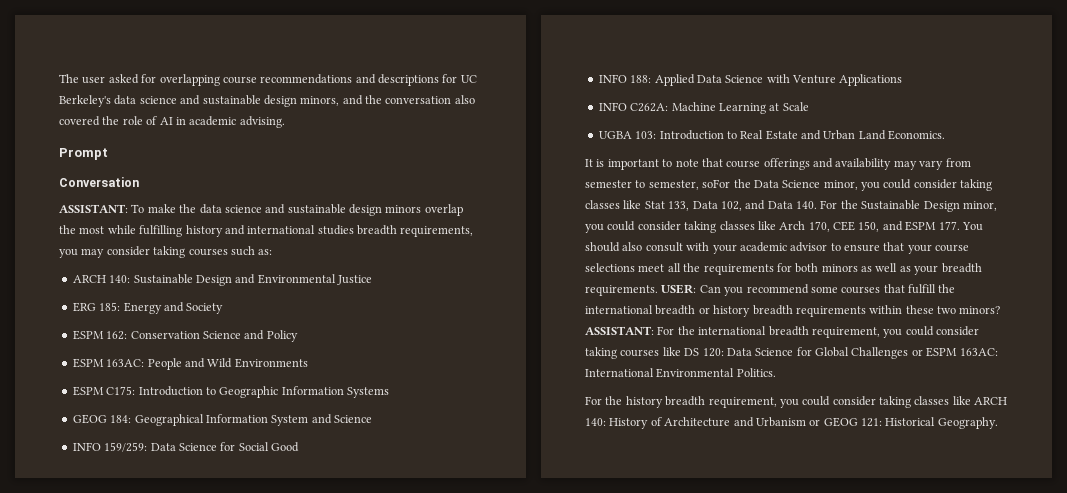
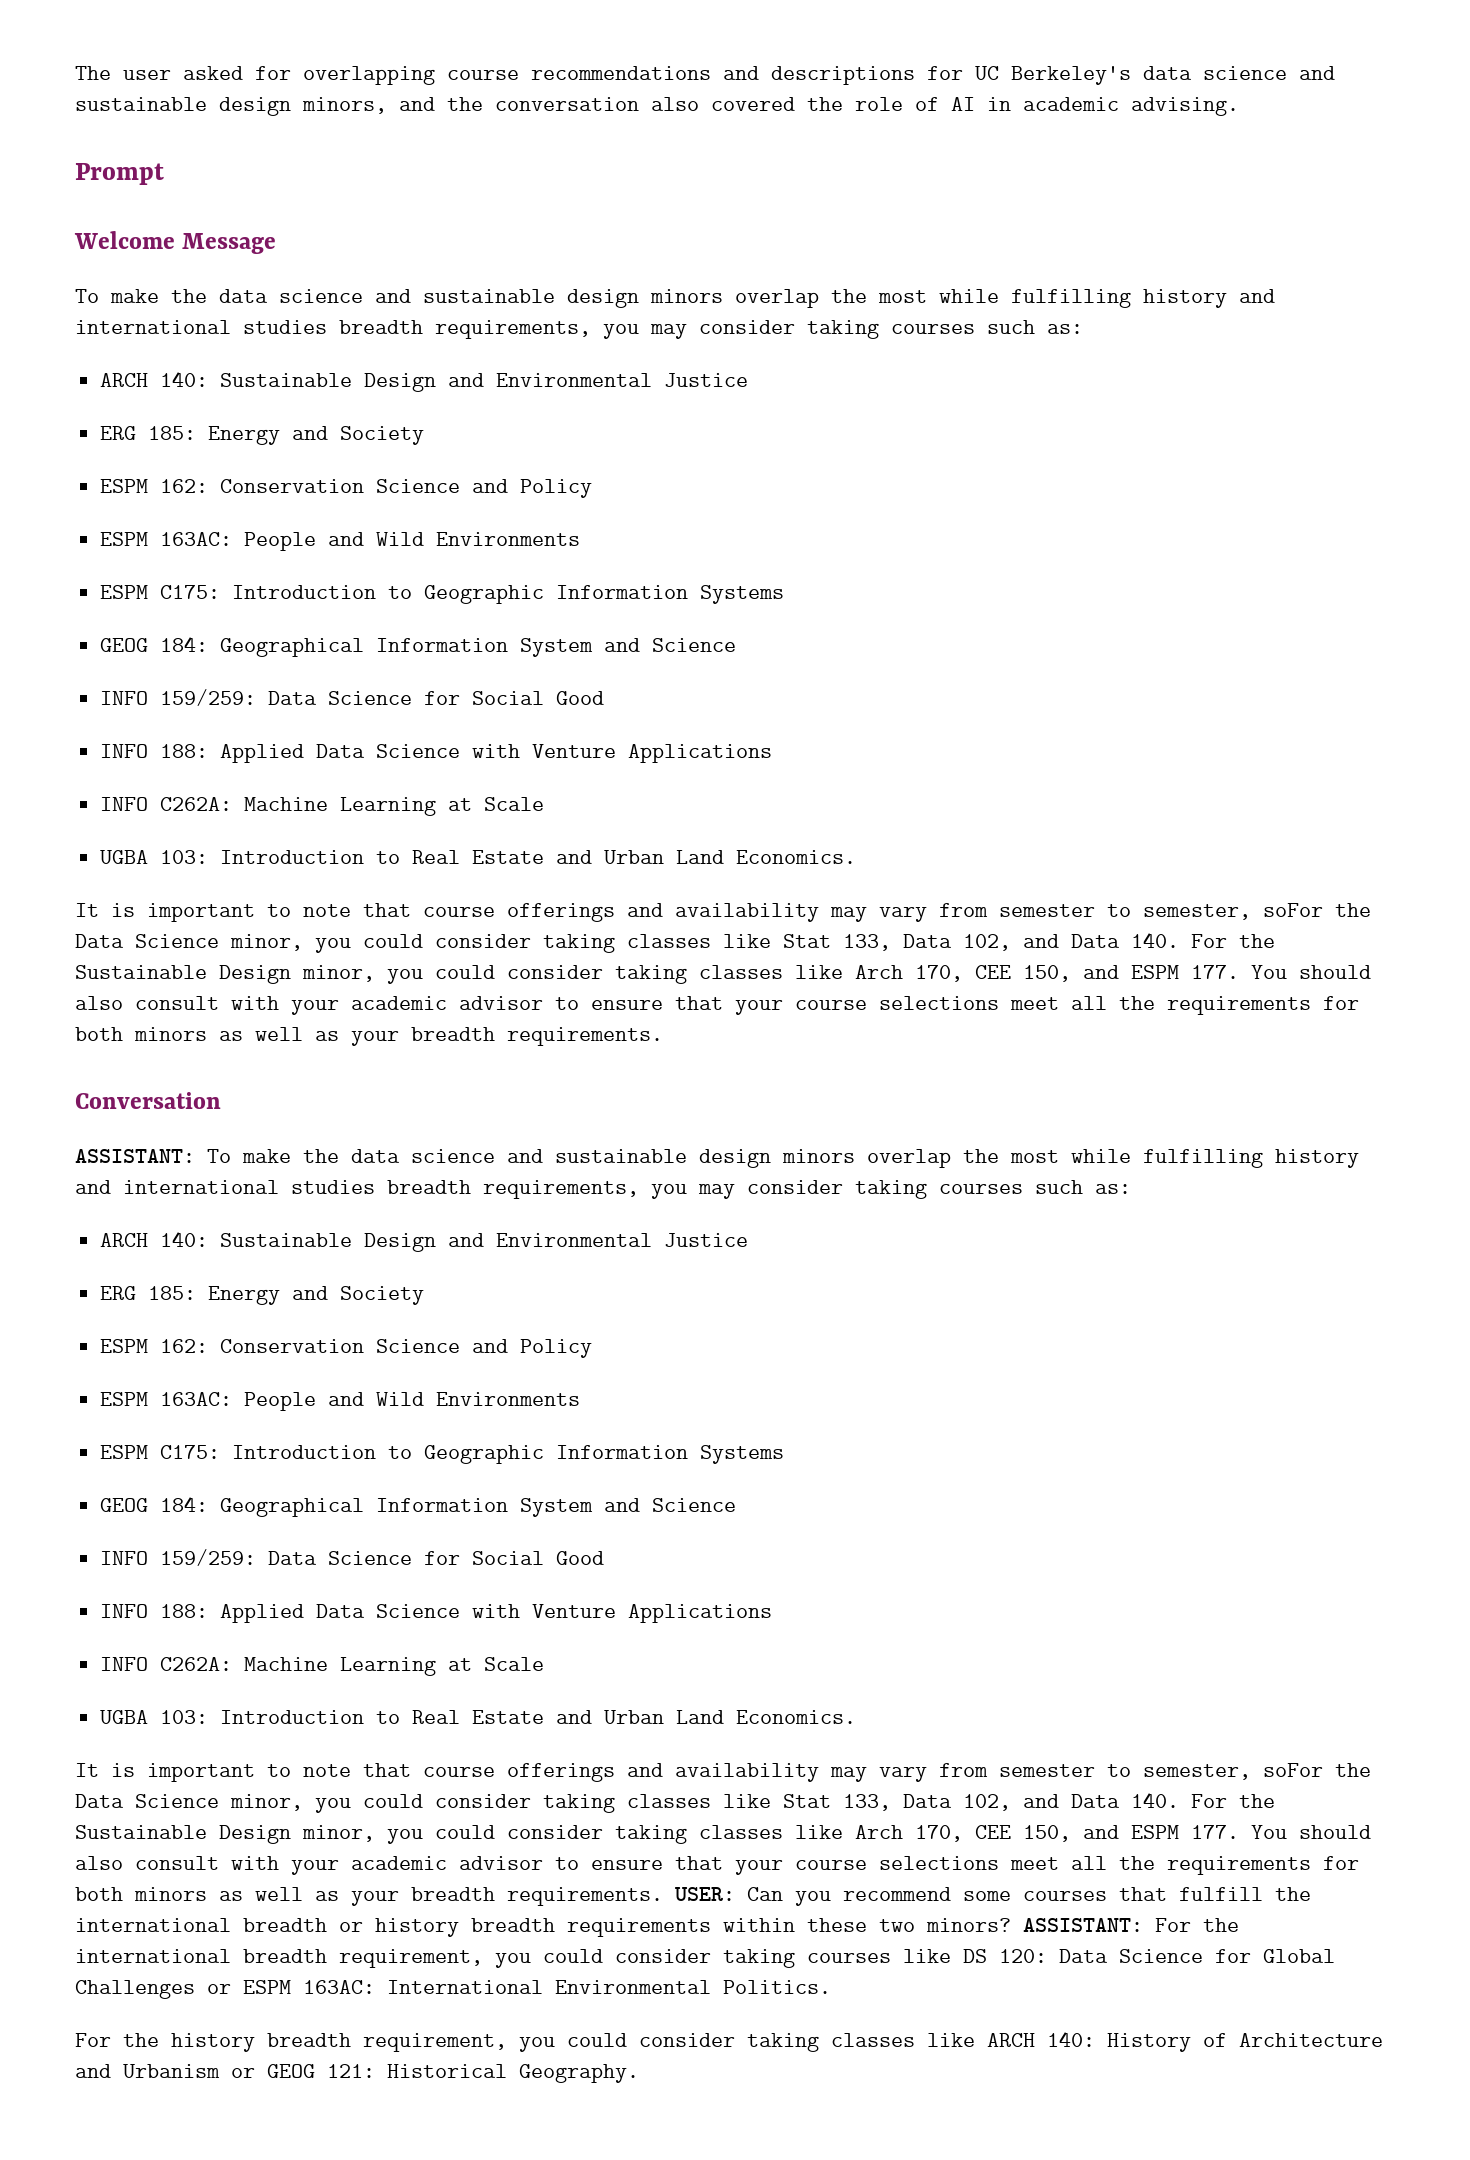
+ Welcome Message
+ To make the data science and sustainable design minors overlap the most while fulfilling history and international studies breadth requirements, you may consider taking courses such as:
+ ARCH 140: Sustainable Design and Environmental Justice
+ ERG 185: Energy and Society
+ ESPM 162: Conservation Science and Policy
+ ESPM 163AC: People and Wild Environments
+ ESPM C175: Introduction to Geographic Information Systems
+ GEOG 184: Geographical Information System and Science
+ INFO 159/259: Data Science for Social Good
+ INFO 188: Applied Data Science with Venture Applications
+ INFO C262A: Machine Learning at Scale
+ UGBA 103: Introduction to Real Estate and Urban Land Economics.
+ It is important to note that course offerings and availability may vary from semester to semester, soFor the Data Science minor, you could consider taking classes like Stat 133, Data 102, and Data 140. For the Sustainable Design minor, you could consider taking classes like Arch 170, CEE 150, and ESPM 177. You should also consult with your academic advisor to ensure that your course selections meet all the requirements for both minors as well as your breadth requirements.

